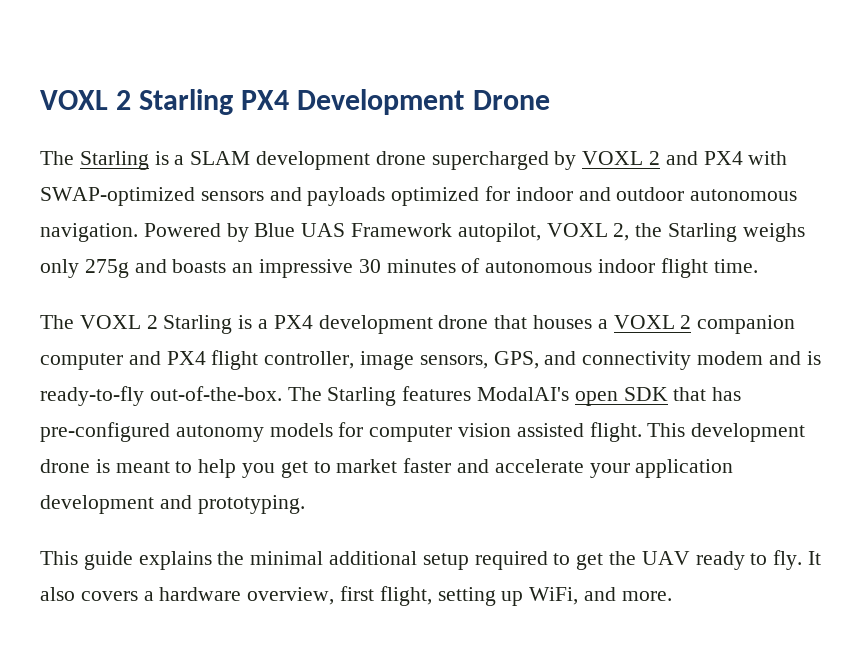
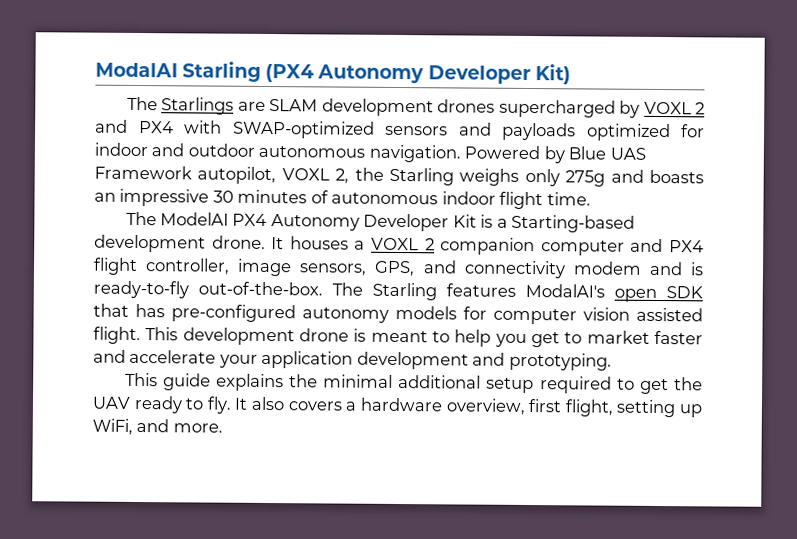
- VOXL 2 Starling PX4 Development Drone
- The Starling is a SLAM development drone supercharged by VOXL 2 and PX4 with SWAP-optimized sensors and payloads optimized for indoor and outdoor autonomous navigation.
+ ModalAI Starling (PX4 Autonomy Developer Kit)
+ The Starlings are SLAM development drones supercharged by VOXL 2 and PX4 with SWAP-optimized sensors and payloads optimized for indoor and outdoor autonomous navigation.
- The VOXL 2 Starling is a PX4 development drone that houses a VOXL 2 companion computer and PX4 flight controller, image sensors, GPS, and connectivity modem and is ready-to-fly out-of-the-box.
+ The ModelAI PX4 Autonomy Developer Kit is a Starting-based development drone. It houses a VOXL 2 companion computer and PX4 flight controller, image sensors, GPS, and connectivity modem and is ready-to-fly out-of-the-box.

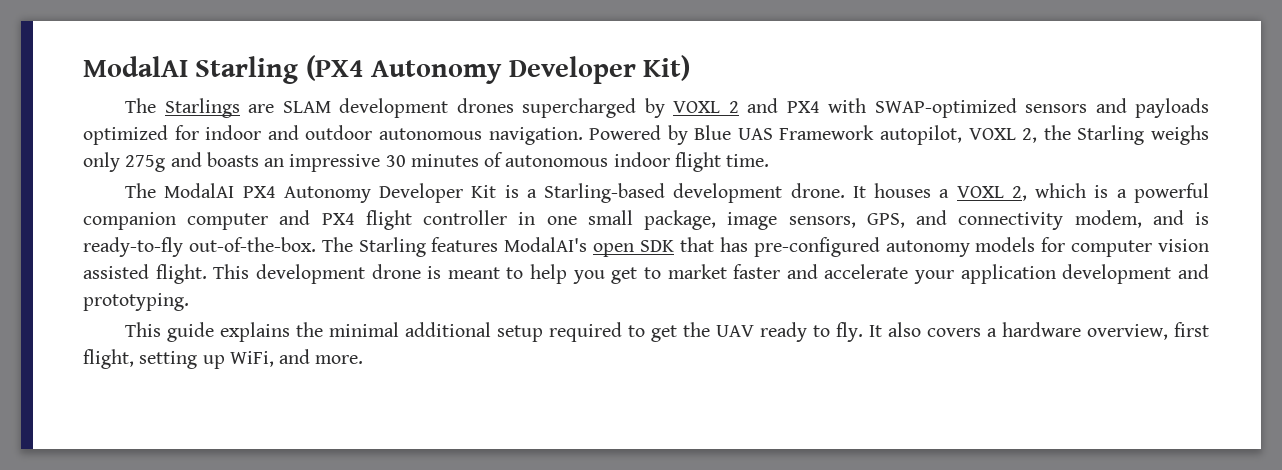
- The ModelAI PX4 Autonomy Developer Kit is a Starting-based development drone.
+ The ModalAI PX4 Autonomy Developer Kit is a Starling-based development drone.
- It houses a VOXL 2 companion computer and PX4 flight controller, image sensors, GPS, and connectivity modem and is ready-to-fly out-of-the-box.
+ It houses a VOXL 2, which is a powerful companion computer and PX4 flight controller in one small package, image sensors, GPS, and connectivity modem, and is ready-to-fly out-of-the-box.

